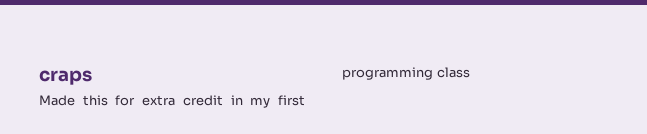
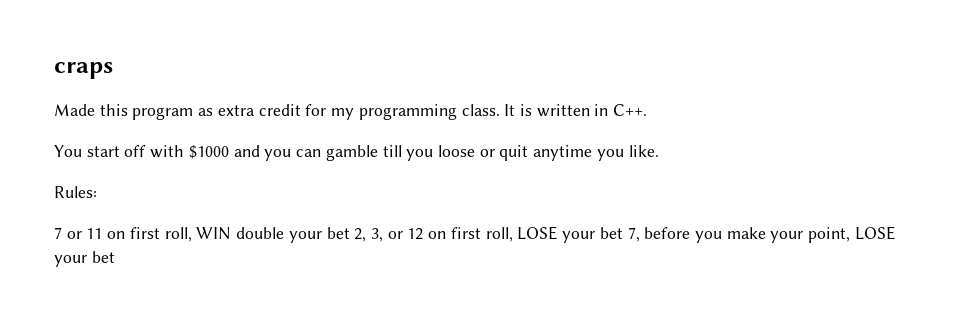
- Made this for extra credit in my first programming class
+ Made this program as extra credit for my programming class. It is written in C++.
+ You start off with $1000 and you can gamble till you loose or quit anytime you like.
+ Rules:
+ 7 or 11 on first roll, WIN double your bet 2, 3, or 12 on first roll, LOSE your bet 7, before you make your point, LOSE your bet

